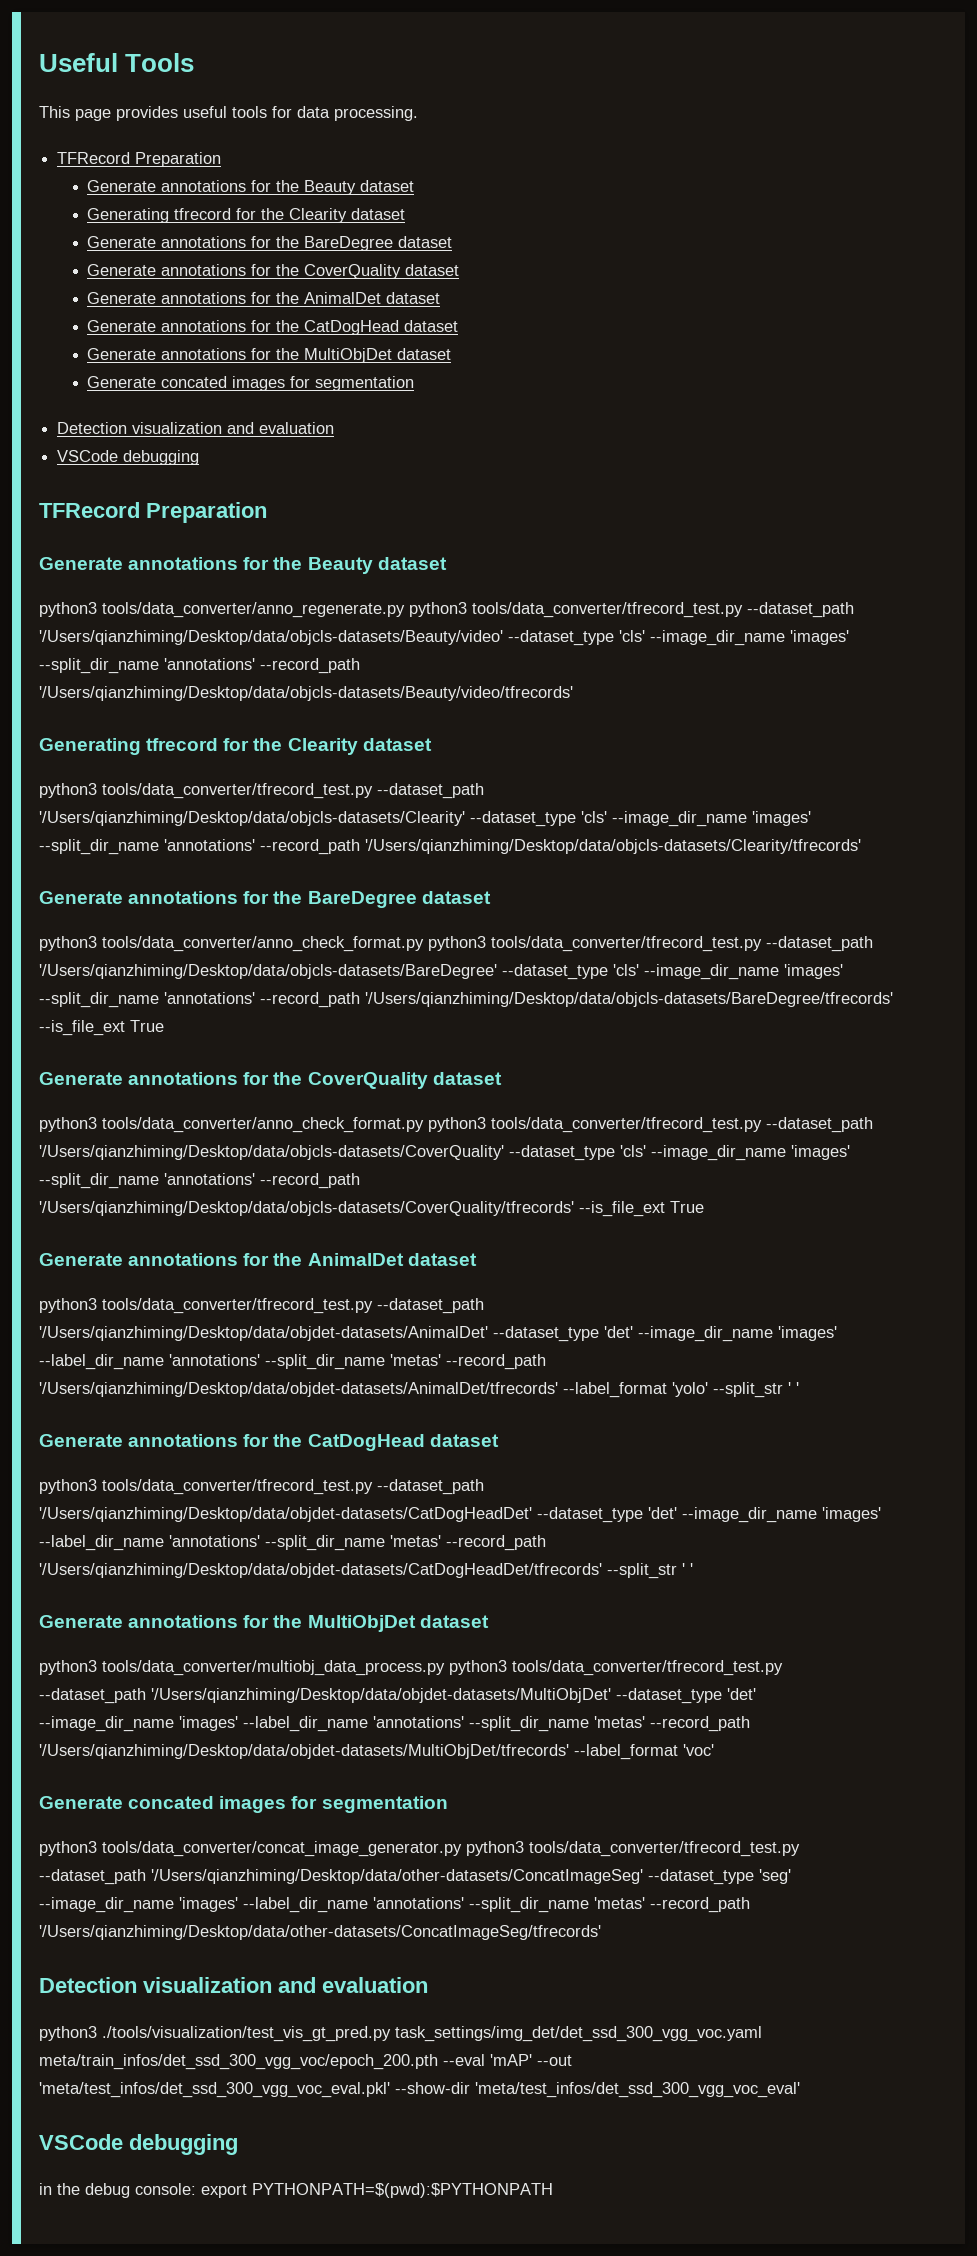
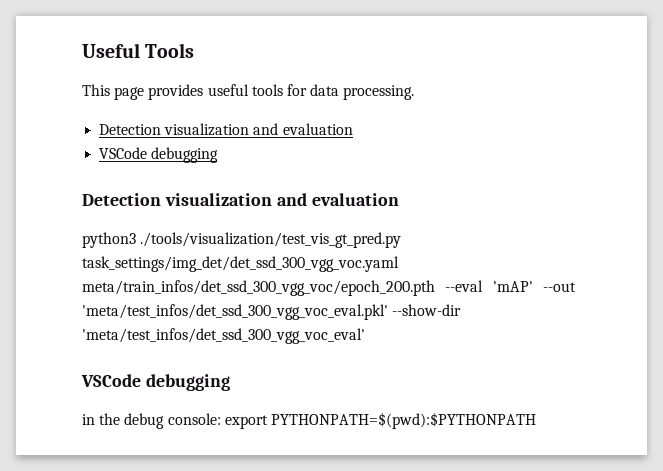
  This page provides useful tools for data processing.
- TFRecord Preparation
- Generate annotations for the Beauty dataset
- Generating tfrecord for the Clearity dataset
- Generate annotations for the BareDegree dataset
- Generate annotations for the CoverQuality dataset
- Generate annotations for the AnimalDet dataset
- Generate annotations for the CatDogHead dataset
- Generate annotations for the MultiObjDet dataset
- Generate concated images for segmentation
  Detection visualization and evaluation
  VSCode debugging
- TFRecord Preparation
- Generate annotations for the Beauty dataset
- python3 tools/data_converter/anno_regenerate.py python3 tools/data_converter/tfrecord_test.py --dataset_path '/Users/qianzhiming/Desktop/data/objcls-datasets/Beauty/video' --dataset_type 'cls' --image_dir_name 'images' --split_dir_name 'annotations' --record_path '/Users/qianzhiming/Desktop/data/objcls-datasets/Beauty/video/tfrecords'
- Generating tfrecord for the Clearity dataset
- python3 tools/data_converter/tfrecord_test.py --dataset_path '/Users/qianzhiming/Desktop/data/objcls-datasets/Clearity' --dataset_type 'cls' --image_dir_name 'images' --split_dir_name 'annotations' --record_path '/Users/qianzhiming/Desktop/data/objcls-datasets/Clearity/tfrecords'
- Generate annotations for the BareDegree dataset
- python3 tools/data_converter/anno_check_format.py python3 tools/data_converter/tfrecord_test.py --dataset_path '/Users/qianzhiming/Desktop/data/objcls-datasets/BareDegree' --dataset_type 'cls' --image_dir_name 'images' --split_dir_name 'annotations' --record_path '/Users/qianzhiming/Desktop/data/objcls-datasets/BareDegree/tfrecords' --is_file_ext True
- Generate annotations for the CoverQuality dataset
- python3 tools/data_converter/anno_check_format.py python3 tools/data_converter/tfrecord_test.py --dataset_path '/Users/qianzhiming/Desktop/data/objcls-datasets/CoverQuality' --dataset_type 'cls' --image_dir_name 'images' --split_dir_name 'annotations' --record_path '/Users/qianzhiming/Desktop/data/objcls-datasets/CoverQuality/tfrecords' --is_file_ext True
- Generate annotations for the AnimalDet dataset
- python3 tools/data_converter/tfrecord_test.py --dataset_path '/Users/qianzhiming/Desktop/data/objdet-datasets/AnimalDet' --dataset_type 'det' --image_dir_name 'images' --label_dir_name 'annotations' --split_dir_name 'metas' --record_path '/Users/qianzhiming/Desktop/data/objdet-datasets/AnimalDet/tfrecords' --label_format 'yolo' --split_str ' '
- Generate annotations for the CatDogHead dataset
- python3 tools/data_converter/tfrecord_test.py --dataset_path '/Users/qianzhiming/Desktop/data/objdet-datasets/CatDogHeadDet' --dataset_type 'det' --image_dir_name 'images' --label_dir_name 'annotations' --split_dir_name 'metas' --record_path '/Users/qianzhiming/Desktop/data/objdet-datasets/CatDogHeadDet/tfrecords' --split_str ' '
- Generate annotations for the MultiObjDet dataset
- python3 tools/data_converter/multiobj_data_process.py python3 tools/data_converter/tfrecord_test.py --dataset_path '/Users/qianzhiming/Desktop/data/objdet-datasets/MultiObjDet' --dataset_type 'det' --image_dir_name 'images' --label_dir_name 'annotations' --split_dir_name 'metas' --record_path '/Users/qianzhiming/Desktop/data/objdet-datasets/MultiObjDet/tfrecords' --label_format 'voc'
- Generate concated images for segmentation
- python3 tools/data_converter/concat_image_generator.py python3 tools/data_converter/tfrecord_test.py --dataset_path '/Users/qianzhiming/Desktop/data/other-datasets/ConcatImageSeg' --dataset_type 'seg' --image_dir_name 'images' --label_dir_name 'annotations' --split_dir_name 'metas' --record_path '/Users/qianzhiming/Desktop/data/other-datasets/ConcatImageSeg/tfrecords'

